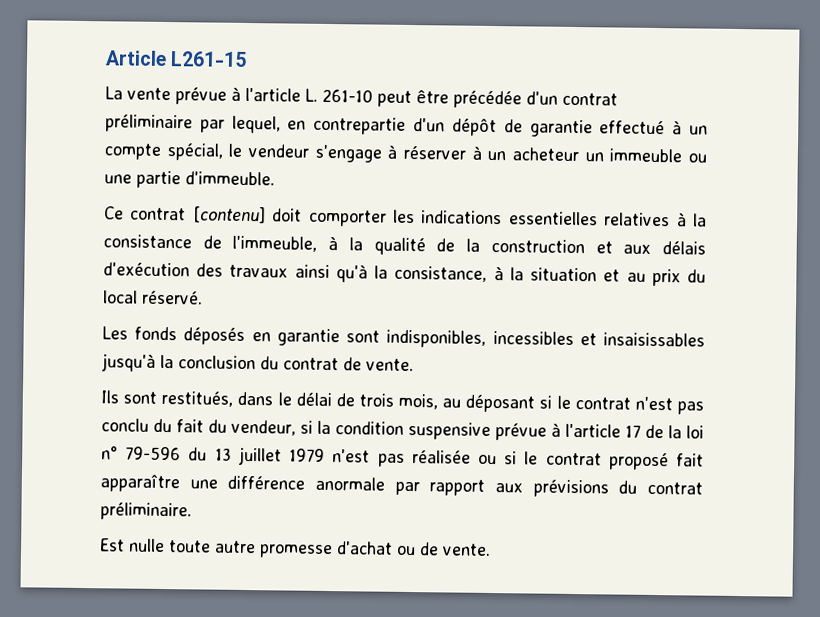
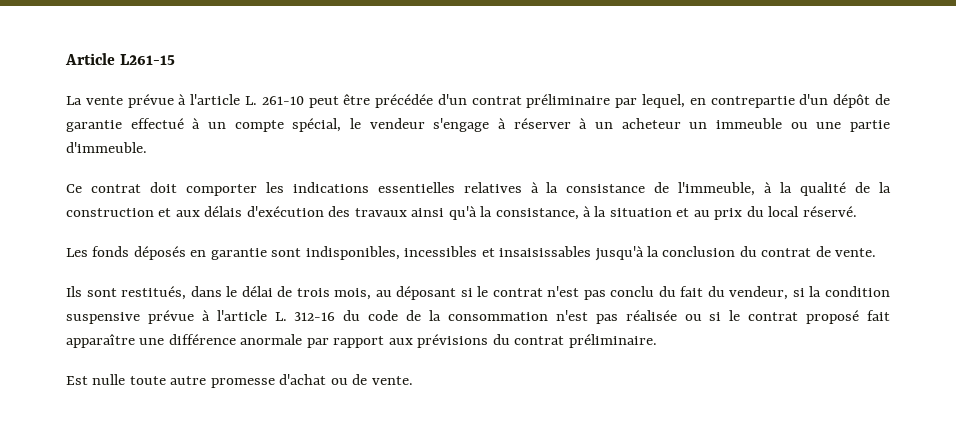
- Ce contrat [contenu] doit comporter les indications essentielles relatives à la consistance de l'immeuble, à la qualité de la construction et aux délais d'exécution des travaux ainsi qu'à la consistance, à la situation et au prix du local réservé.
+ Ce contrat doit comporter les indications essentielles relatives à la consistance de l'immeuble, à la qualité de la construction et aux délais d'exécution des travaux ainsi qu'à la consistance, à la situation et au prix du local réservé.
- Ils sont restitués, dans le délai de trois mois, au déposant si le contrat n'est pas conclu du fait du vendeur, si la condition suspensive prévue à l'article 17 de la loi n° 79-596 du 13 juillet 1979 n'est pas réalisée ou si le contrat proposé fait apparaître une différence anormale par rapport aux prévisions du contrat préliminaire.
+ Ils sont restitués, dans le délai de trois mois, au déposant si le contrat n'est pas conclu du fait du vendeur, si la condition suspensive prévue à l'article L. 312-16 du code de la consommation n'est pas réalisée ou si le contrat proposé fait apparaître une différence anormale par rapport aux prévisions du contrat préliminaire.

